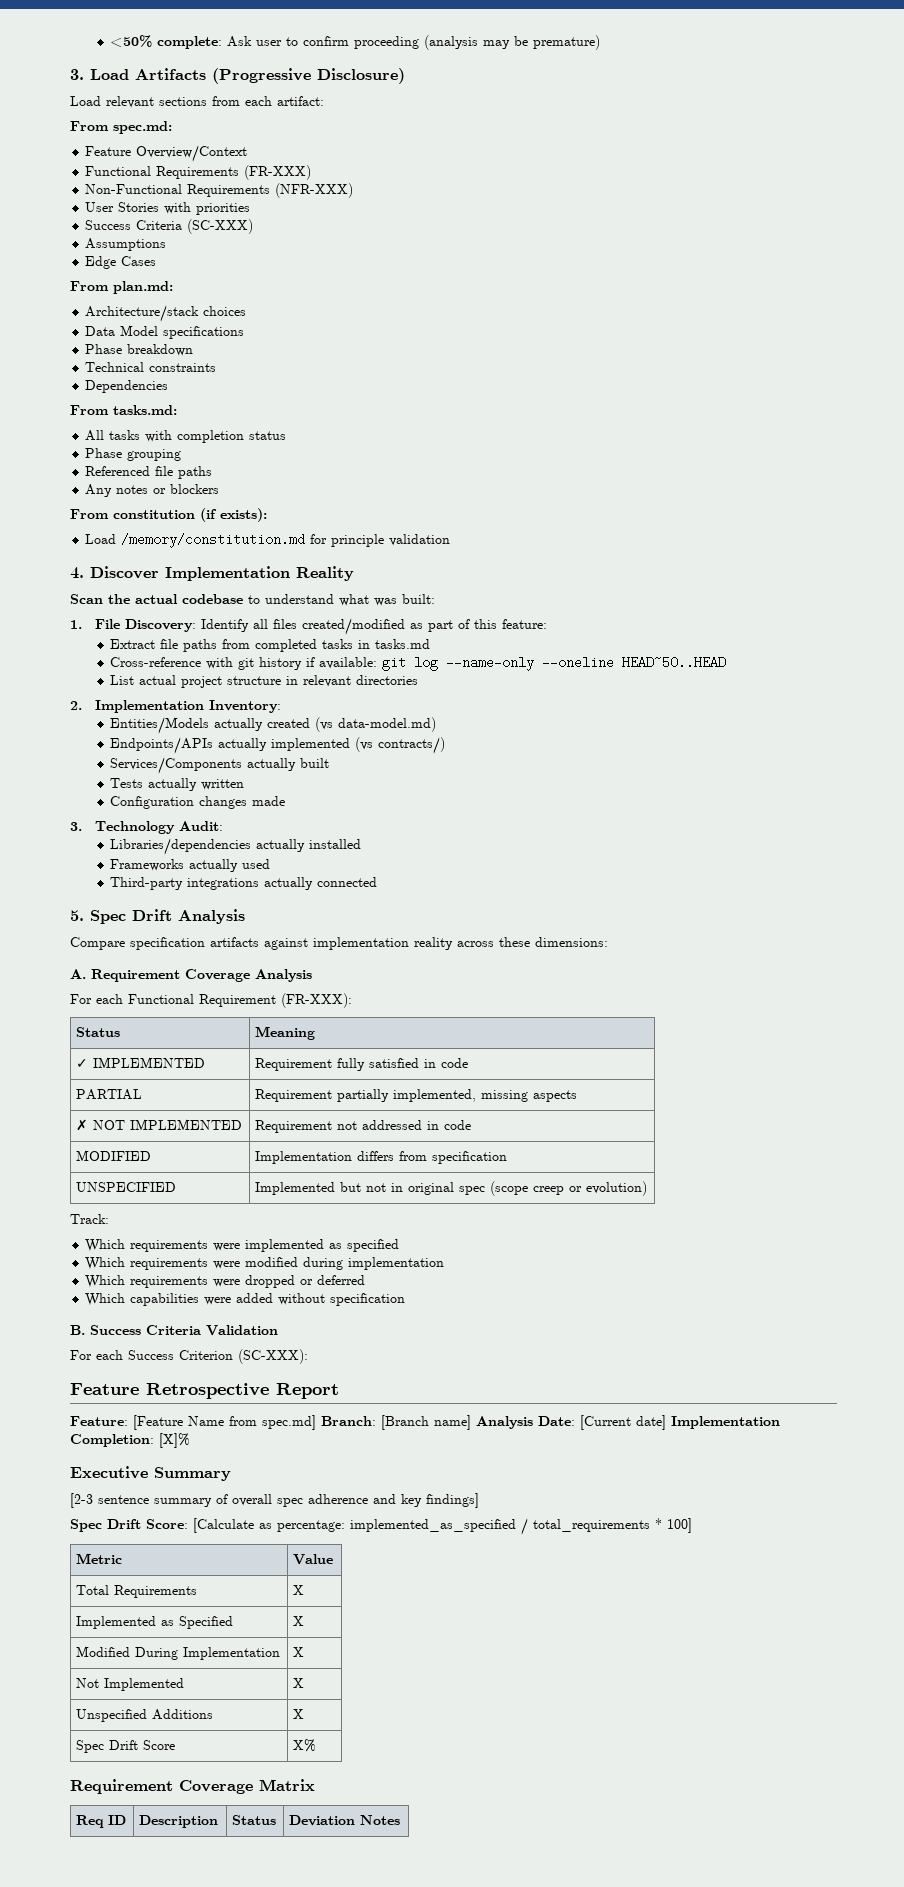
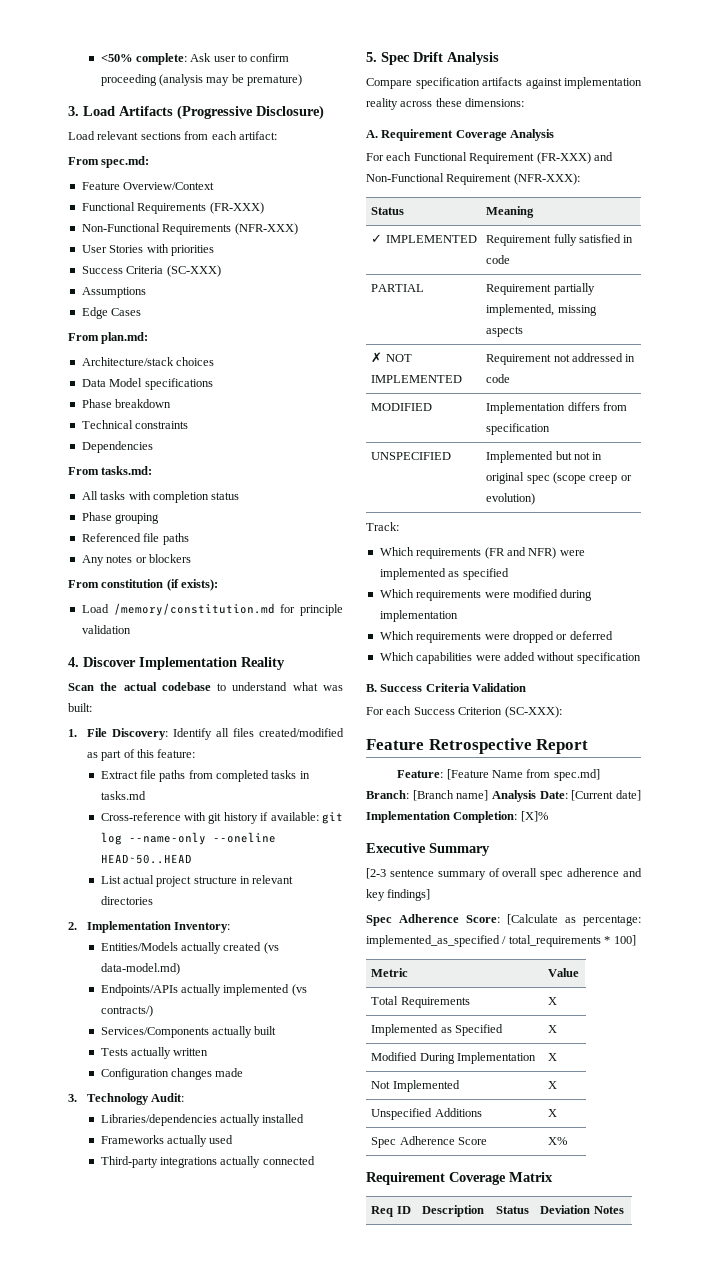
- For each Functional Requirement (FR-XXX):
+ For each Functional Requirement (FR-XXX) and Non-Functional Requirement (NFR-XXX):
- Which requirements were implemented as specified
+ Which requirements (FR and NFR) were implemented as specified
- Spec Drift Score: [Calculate as percentage: implemented_as_specified / total_requirements * 100]
+ Spec Adherence Score: [Calculate as percentage: implemented_as_specified / total_requirements * 100]
- Spec Drift Score | X%
+ Spec Adherence Score | X%

